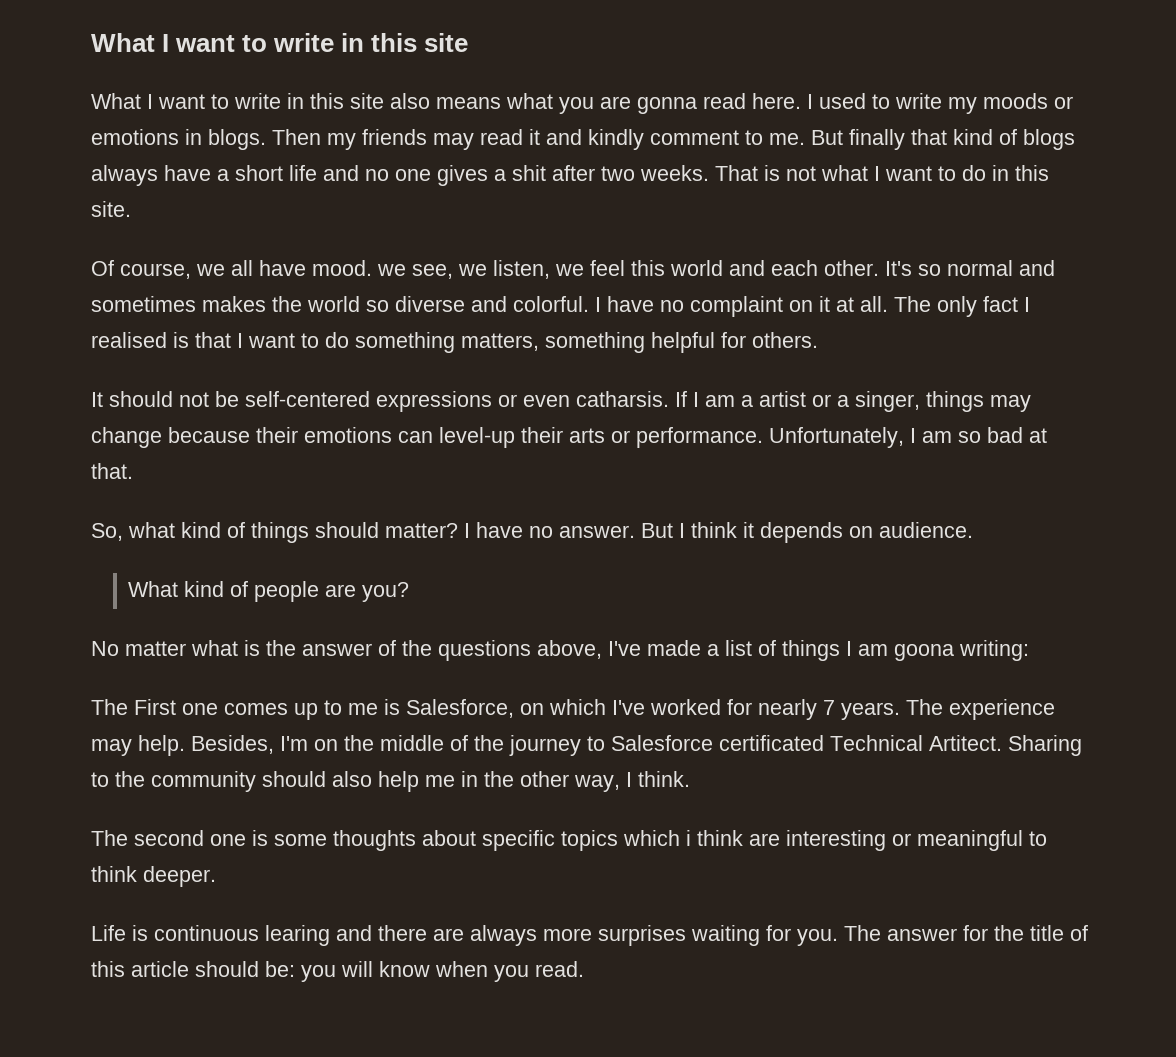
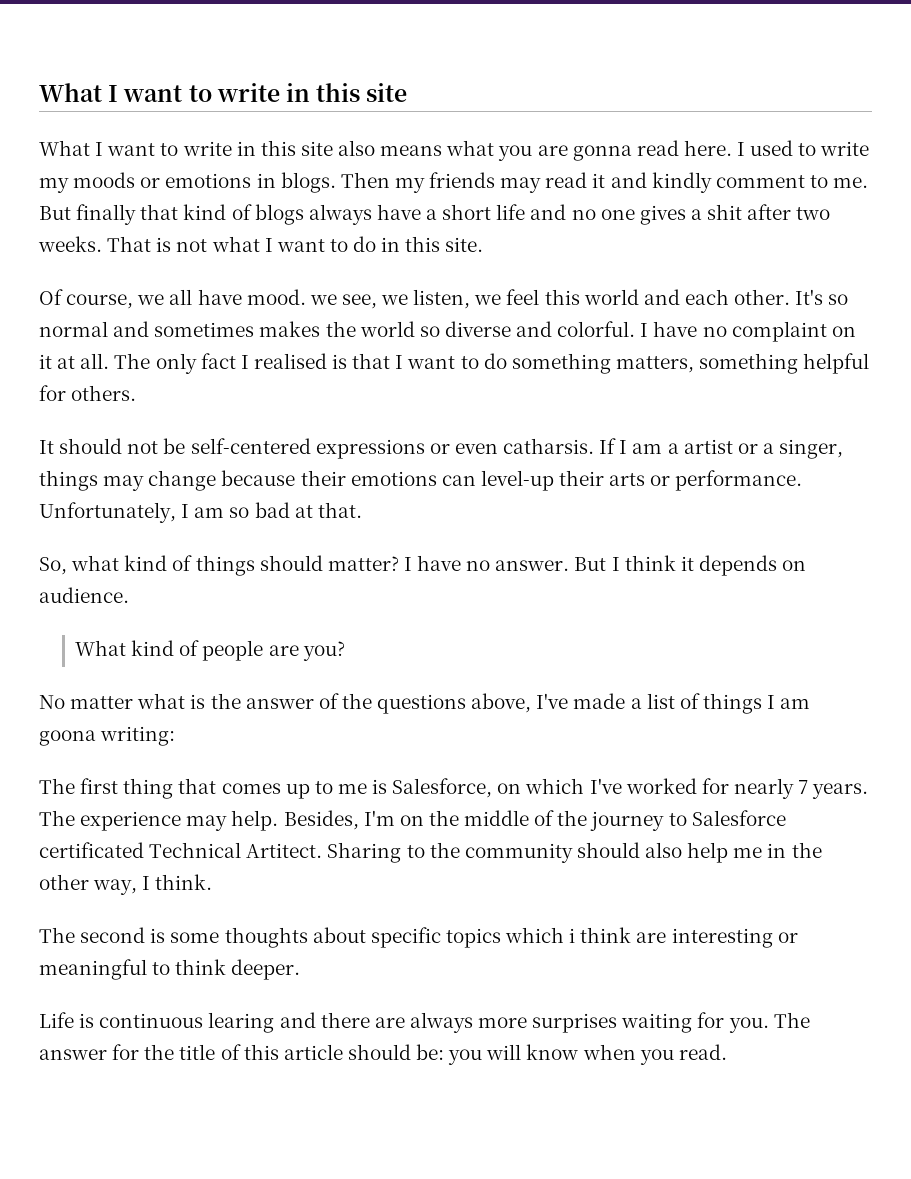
- The First one comes up to me is Salesforce, on which I've worked for nearly 7 years.
+ The first thing that comes up to me is Salesforce, on which I've worked for nearly 7 years.
- The second one is some thoughts about specific topics which i think are interesting or meaningful to think deeper.
+ The second is some thoughts about specific topics which i think are interesting or meaningful to think deeper.

